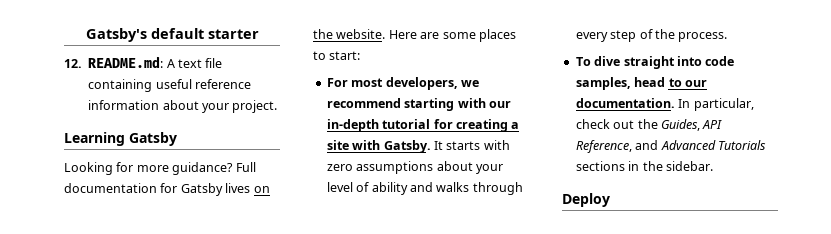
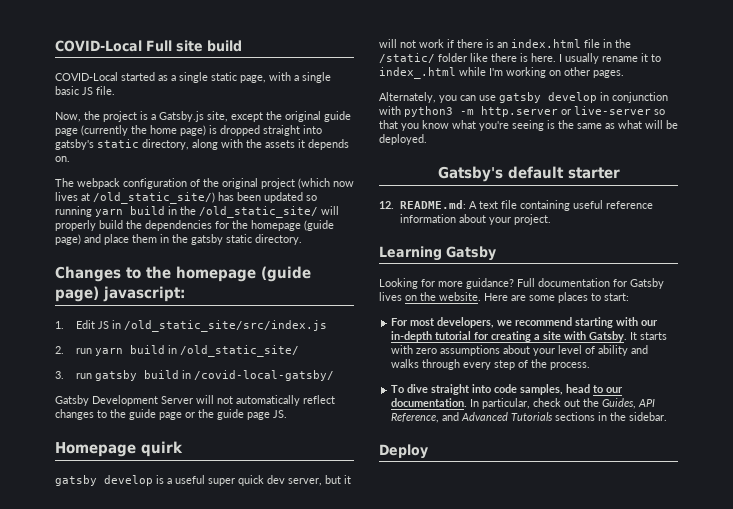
+ COVID-Local Full site build
+ COVID-Local started as a single static page, with a single basic JS file.
+ Now, the project is a Gatsby.js site, except the original guide page (currently the home page) is dropped straight into gatsby's static directory, along with the assets it depends on.
+ The webpack configuration of the original project (which now lives at /old_static_site/) has been updated so running yarn build in the /old_static_site/ will properly build the dependencies for the homepage (guide page) and place them in the gatsby static directory.
+ Changes to the homepage (guide page) javascript:
+ 1. Edit JS in /old_static_site/src/index.js
+ 2. run yarn build in /old_static_site/
+ 3. run gatsby build in /covid-local-gatsby/
+ Gatsby Development Server will not automatically reflect changes to the guide page or the guide page JS.
+ Homepage quirk
+ gatsby develop is a useful super quick dev server, but it will not work if there is an index.html file in the /static/ folder like there is here. I usually rename it to index_.html while I'm working on other pages.
+ Alternately, you can use gatsby develop in conjunction with python3 -m http.server or live-server so that you know what you're seeing is the same as what will be deployed.

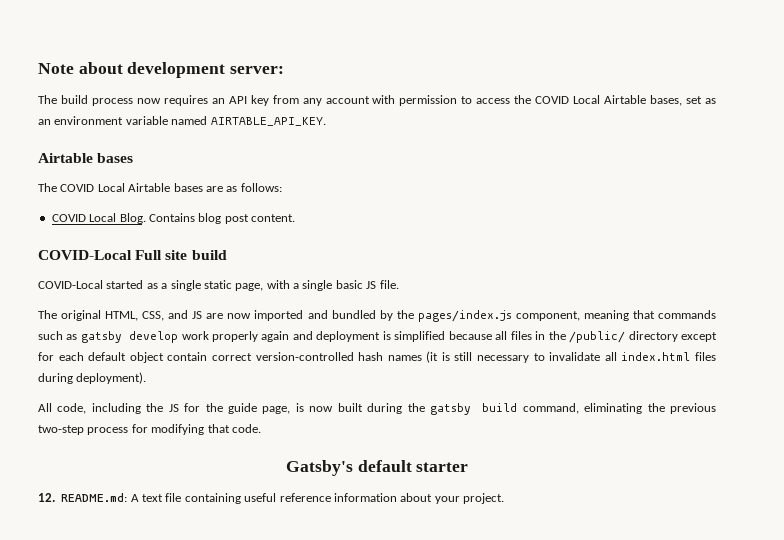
+ Note about development server:
+ The build process now requires an API key from any account with permission to access the COVID Local Airtable bases, set as an environment variable named AIRTABLE_API_KEY.
+ Airtable bases
+ The COVID Local Airtable bases are as follows:
+ COVID Local Blog. Contains blog post content.
- Now, the project is a Gatsby.js site, except the original guide page (currently the home page) is dropped straight into gatsby's static directory, along with the assets it depends on.
- The webpack configuration of the original project (which now lives at /old_static_site/) has been updated so running yarn build in the /old_static_site/ will properly build the dependencies for the homepage (guide page) and place them in the gatsby static directory.
- Changes to the homepage (guide page) javascript:
- 1. Edit JS in /old_static_site/src/index.js
- 2. run yarn build in /old_static_site/
- 3. run gatsby build in /covid-local-gatsby/
- Gatsby Development Server will not automatically reflect changes to the guide page or the guide page JS.
- Homepage quirk
- gatsby develop is a useful super quick dev server, but it will not work if there is an index.html file in the /static/ folder like there is here. I usually rename it to index_.html while I'm working on other pages.
- Alternately, you can use gatsby develop in conjunction with python3 -m http.server or live-server so that you know what you're seeing is the same as what will be deployed.
+ The original HTML, CSS, and JS are now imported and bundled by the pages/index.js component, meaning that commands such as gatsby develop work properly again and deployment is simplified because all files in the /public/ directory except for each default object contain correct version-controlled hash names (it is still necessary to invalidate all index.html files during deployment).
+ All code, including the JS for the guide page, is now built during the gatsby build command, eliminating the previous two-step process for modifying that code.
- Learning Gatsby
- Looking for more guidance? Full documentation for Gatsby lives on the website. Here are some places to start:
- For most developers, we recommend starting with our in-depth tutorial for creating a site with Gatsby. It starts with zero assumptions about your level of ability and walks through every step of the process.
- To dive straight into code samples, head to our documentation. In particular, check out the Guides, API Reference, and Advanced Tutorials sections in the sidebar.
- Deploy

